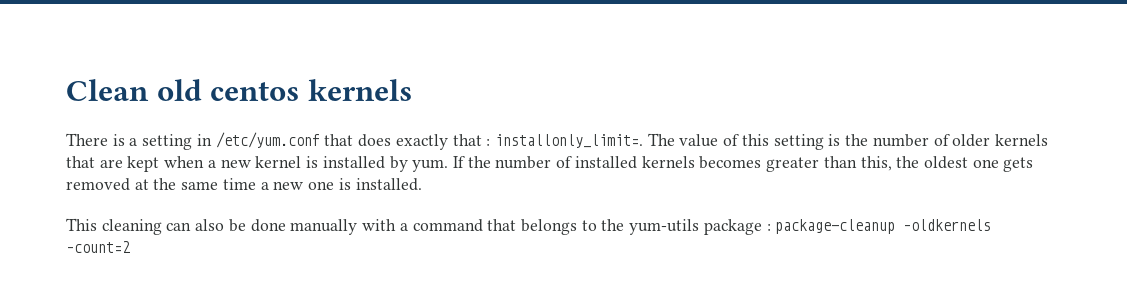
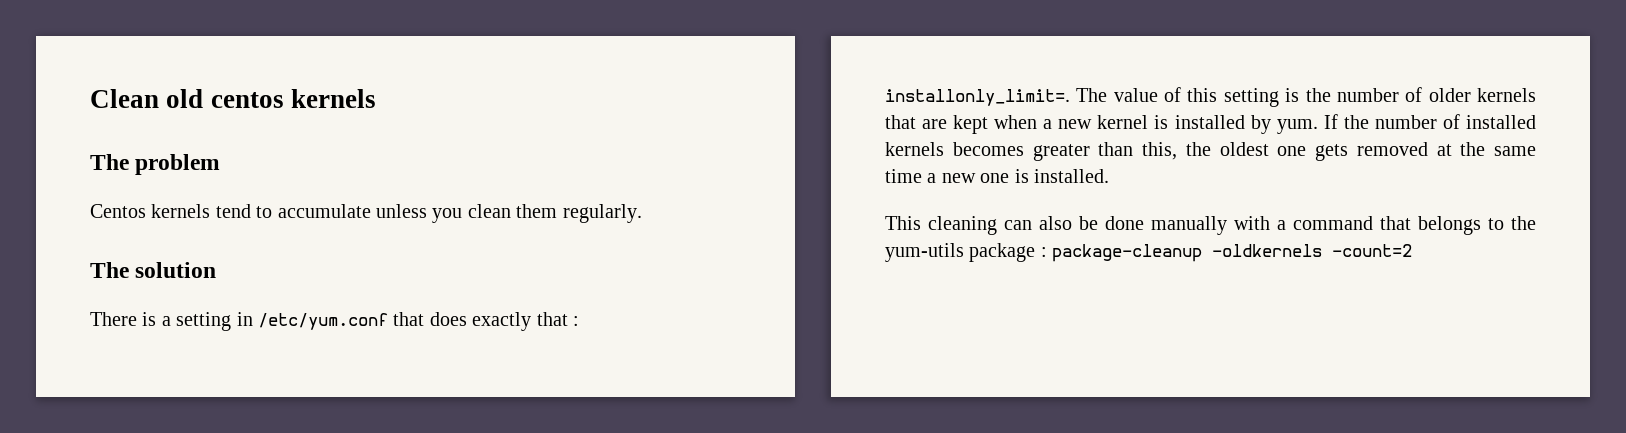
+ The problem
+ Centos kernels tend to accumulate unless you clean them regularly.
+ The solution

